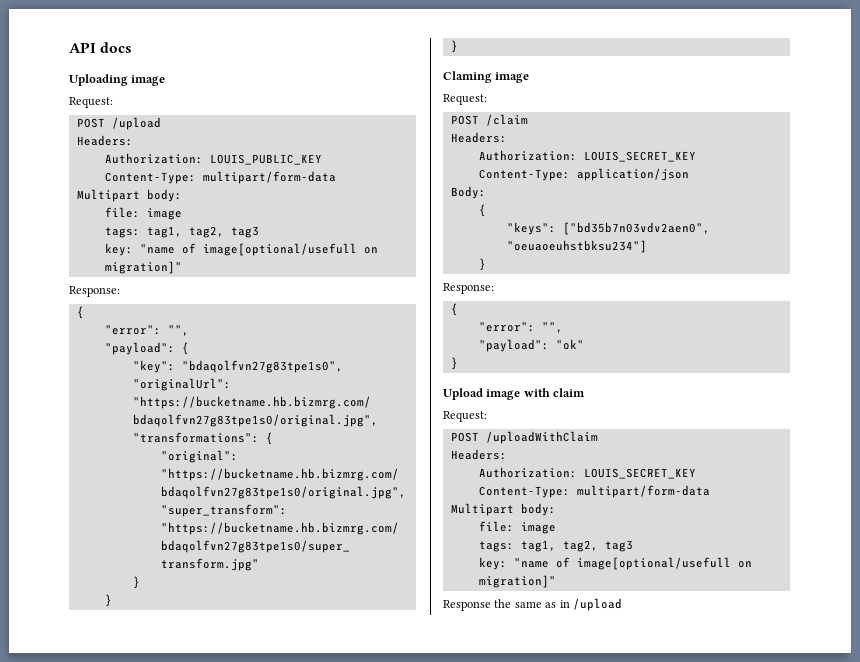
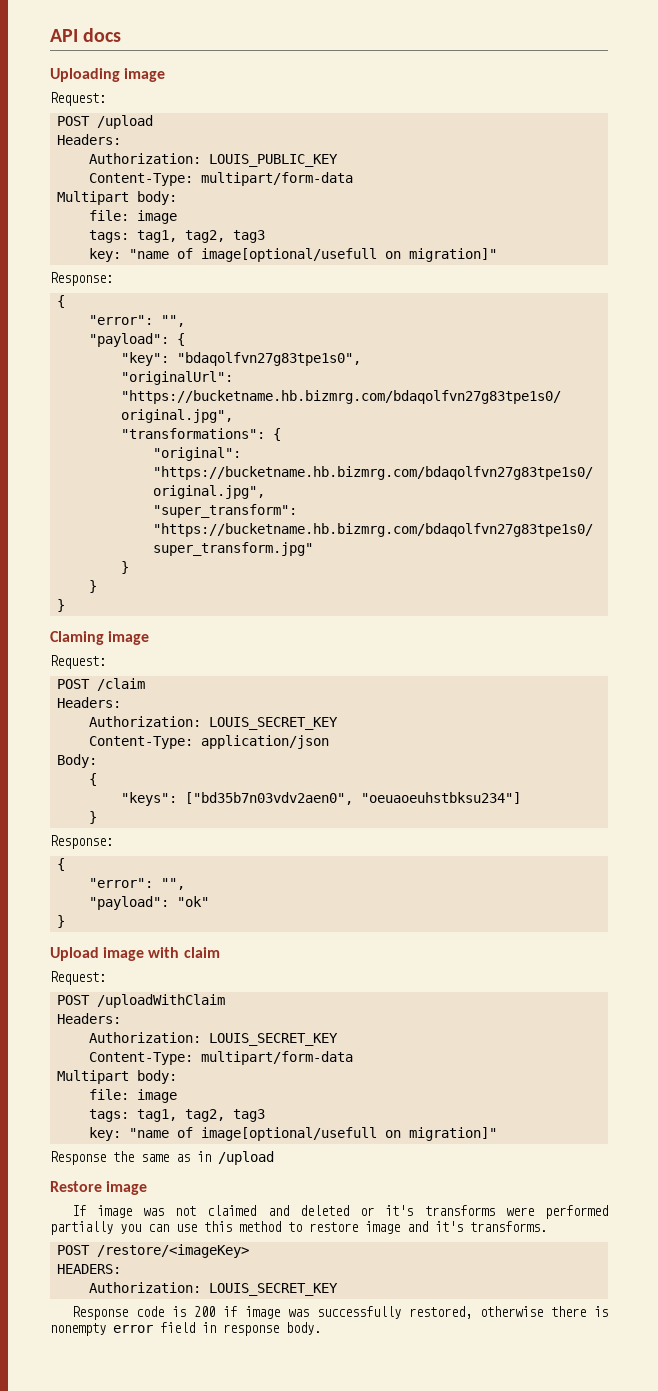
+ Restore image
+ If image was not claimed and deleted or it's transforms were performed partially you can use this method to restore image and it's transforms.
+ POST /restore/<imageKey>
+ HEADERS:
+ Authorization: LOUIS_SECRET_KEY
+ Response code is 200 if image was successfully restored, otherwise there is nonempty error field in response body.

